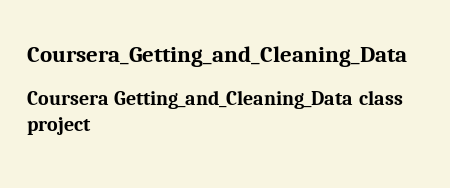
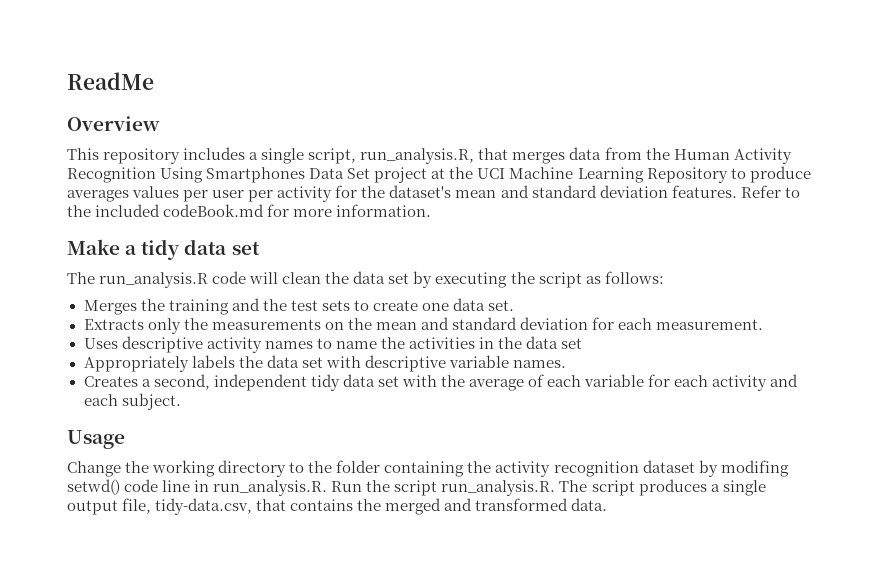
- Coursera_Getting_and_Cleaning_Data
- Coursera Getting_and_Cleaning_Data class project
+ ReadMe
+ Overview
+ This repository includes a single script, run_analysis.R, that merges data from the Human Activity Recognition Using Smartphones Data Set project at the UCI Machine Learning Repository to produce averages values per user per activity for the dataset's mean and standard deviation features. Refer to the included codeBook.md for more information.
+ Make a tidy data set
+ The run_analysis.R code will clean the data set by executing the script as follows:
+ Merges the training and the test sets to create one data set.
+ Extracts only the measurements on the mean and standard deviation for each measurement.
+ Uses descriptive activity names to name the activities in the data set
+ Appropriately labels the data set with descriptive variable names.
+ Creates a second, independent tidy data set with the average of each variable for each activity and each subject.
+ Usage
+ Change the working directory to the folder containing the activity recognition dataset by modifing setwd() code line in run_analysis.R. Run the script run_analysis.R. The script produces a single output file, tidy-data.csv, that contains the merged and transformed data.

